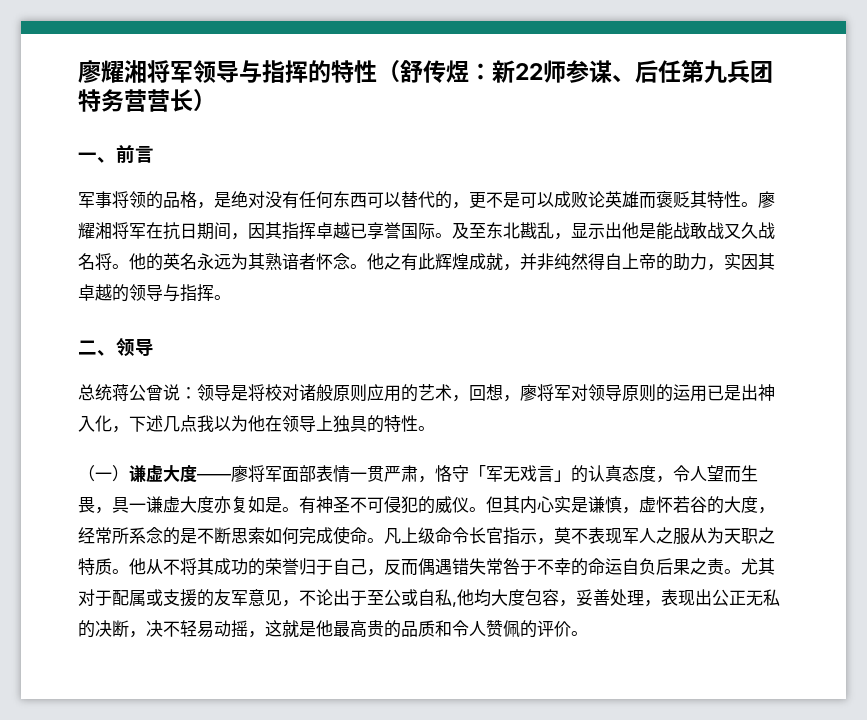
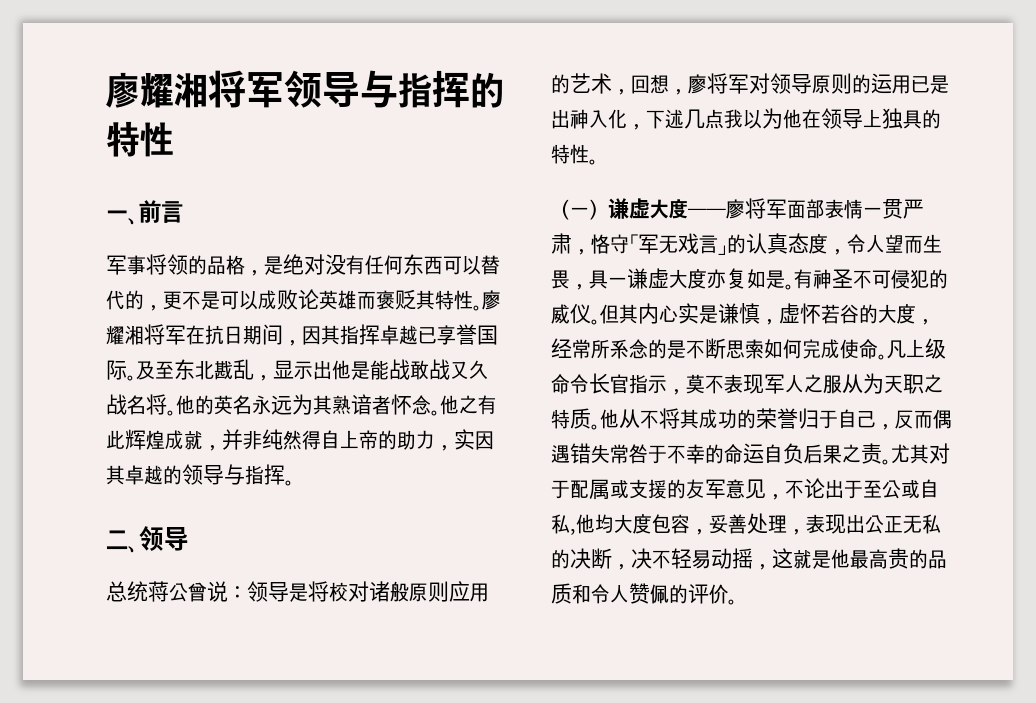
- 廖耀湘将军领导与指挥的特性（舒传煜：新22师参谋、后任第九兵团特务营营长）
+ 廖耀湘将军领导与指挥的特性

